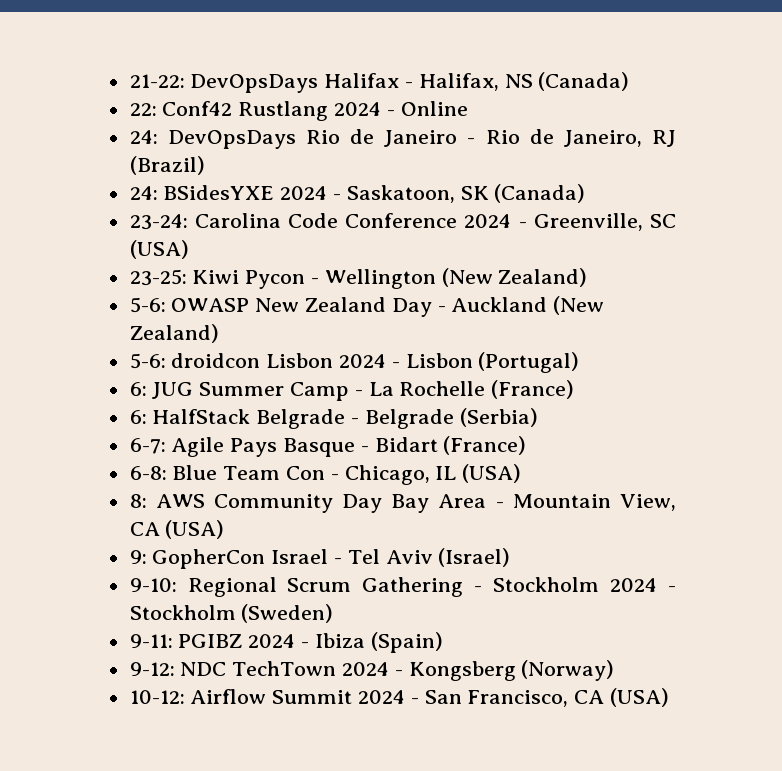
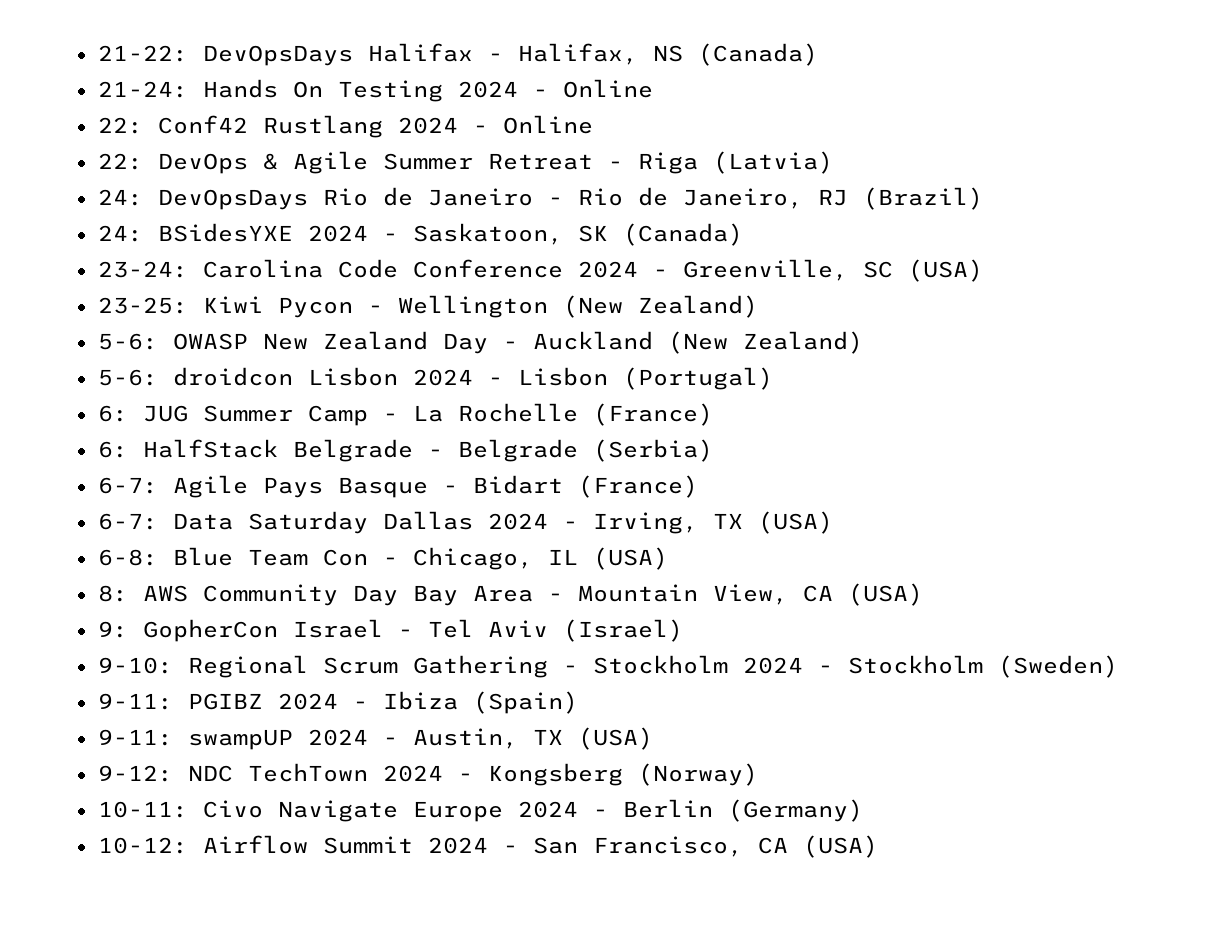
+ 21-24: Hands On Testing 2024 - Online
+ 22: DevOps & Agile Summer Retreat - Riga (Latvia)
+ 6-7: Data Saturday Dallas 2024 - Irving, TX (USA)
+ 9-11: swampUP 2024 - Austin, TX (USA)
+ 10-11: Civo Navigate Europe 2024 - Berlin (Germany)

